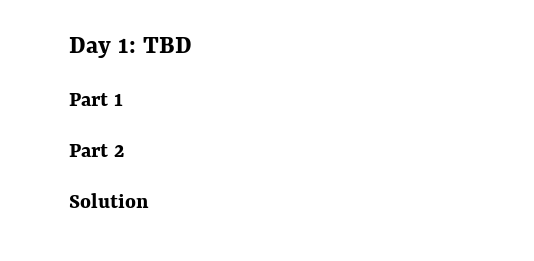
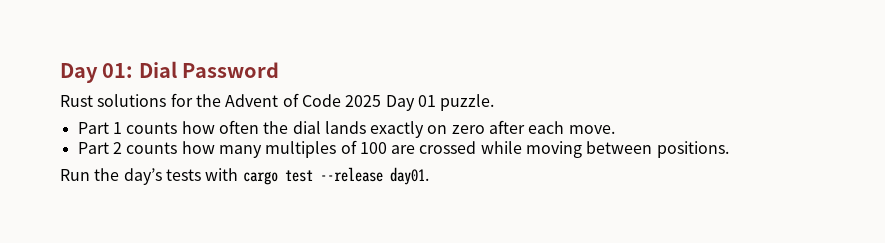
- Day 1: TBD
- Part 1
- Part 2
- Solution
+ Day 01: Dial Password
+ Rust solutions for the Advent of Code 2025 Day 01 puzzle.
+ Part 1 counts how often the dial lands exactly on zero after each move.
+ Part 2 counts how many multiples of 100 are crossed while moving between positions.
+ Run the day’s tests with cargo test --release day01.

